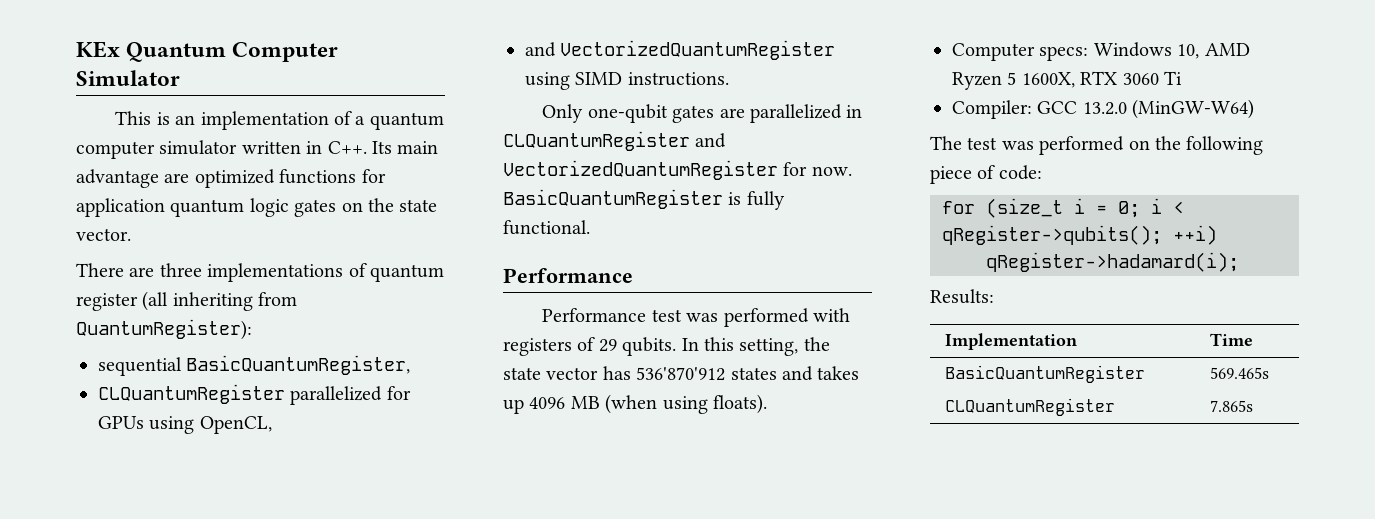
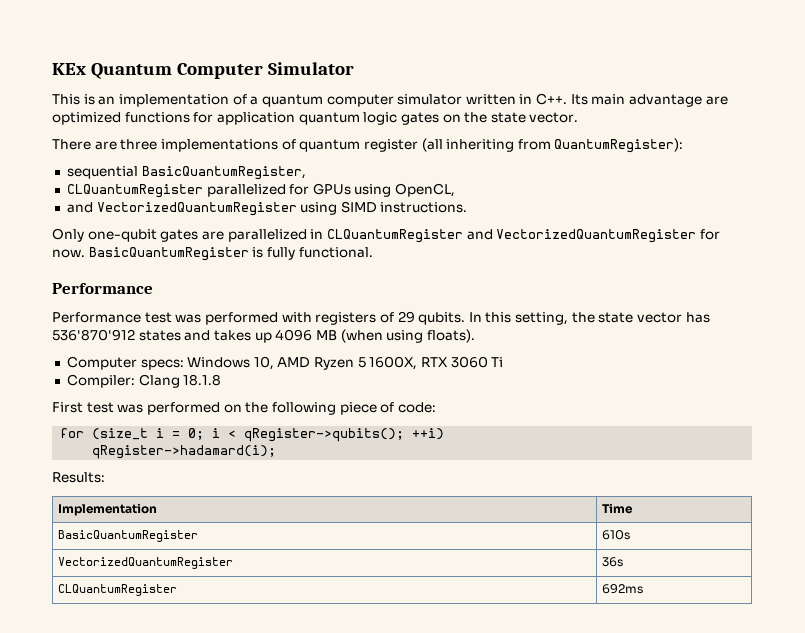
- Compiler: GCC 13.2.0 (MinGW-W64)
- The test was performed on the following piece of code:
+ Compiler: Clang 18.1.8
+ First test was performed on the following piece of code:
- BasicQuantumRegister | 569.465s
+ BasicQuantumRegister | 610s
+ VectorizedQuantumRegister | 36s
- CLQuantumRegister | 7.865s
+ CLQuantumRegister | 692ms

